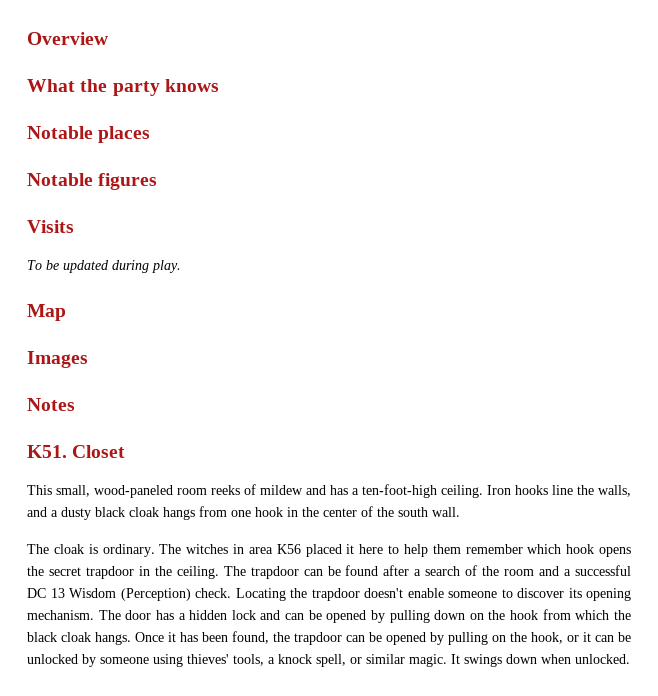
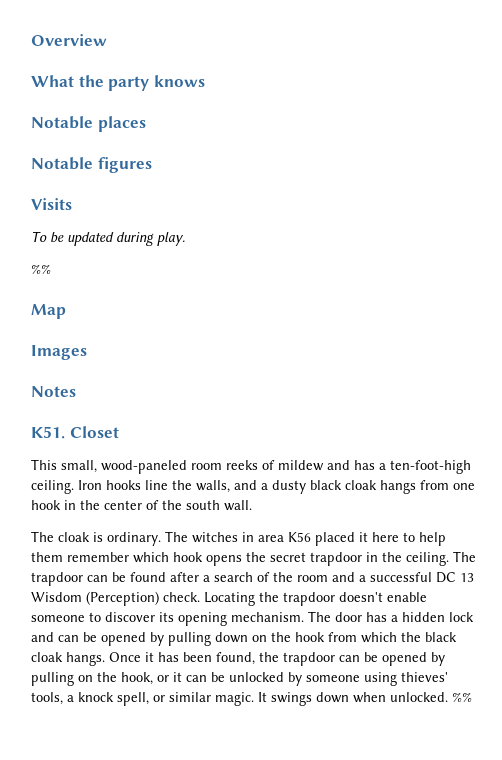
  To be updated during play.
+ %%
- It swings down when unlocked.
+ It swings down when unlocked. %%

